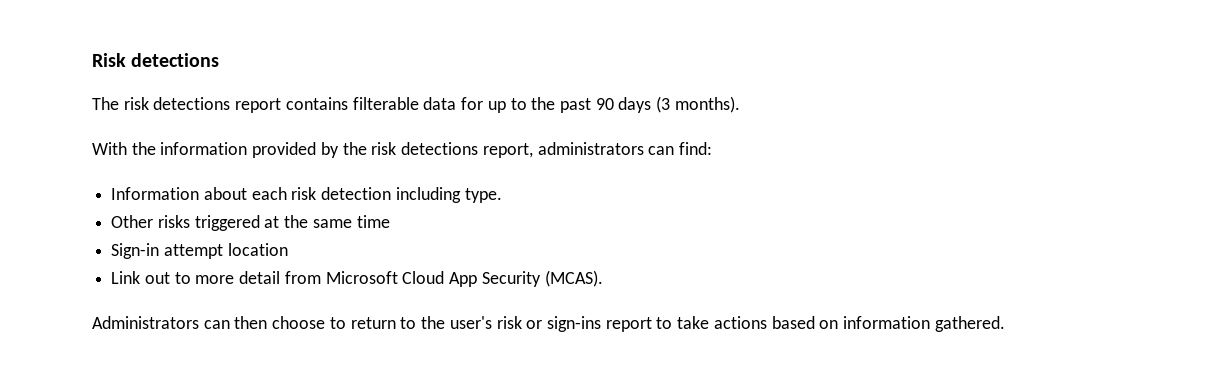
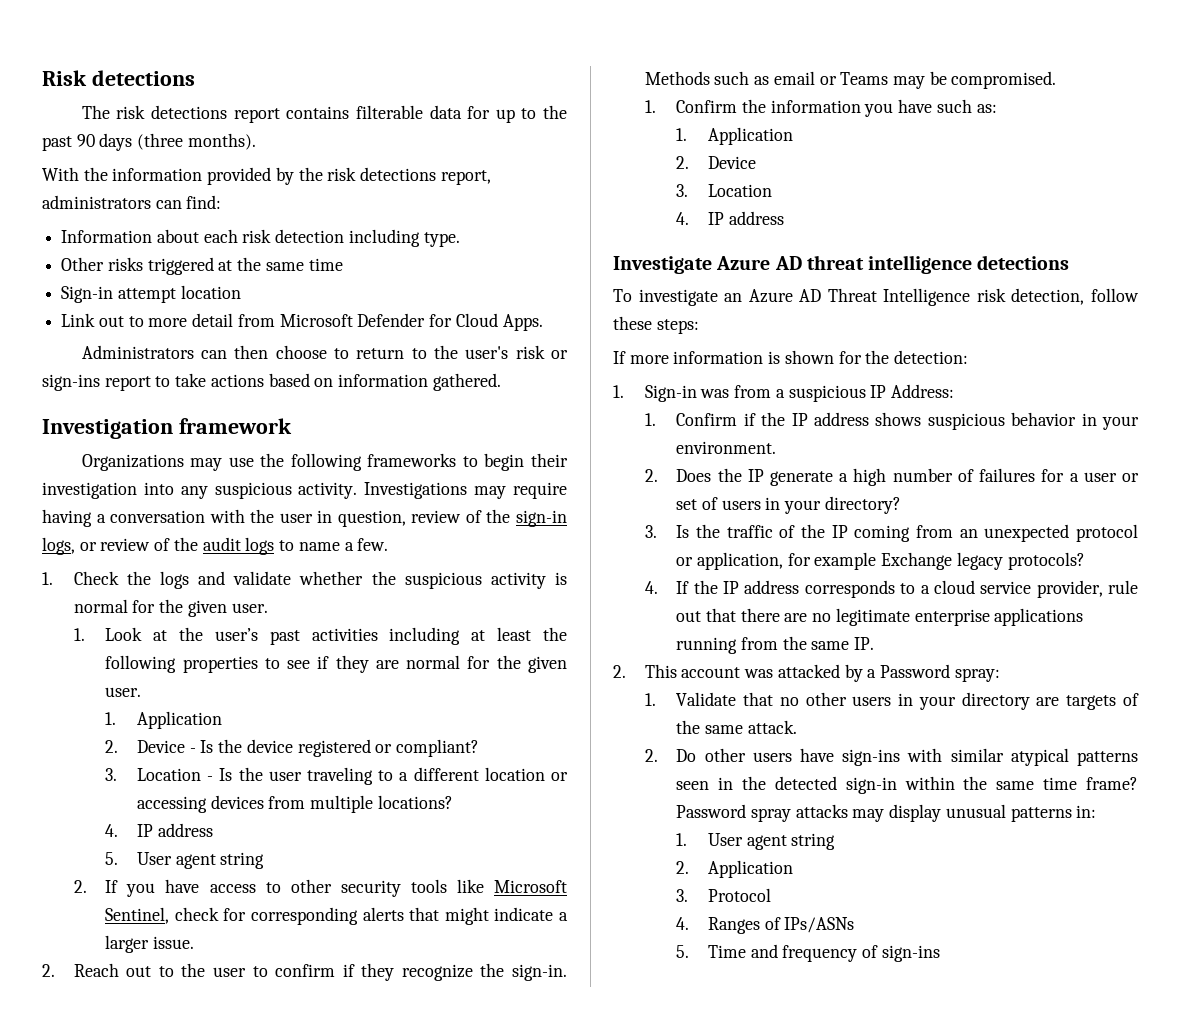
- The risk detections report contains filterable data for up to the past 90 days (3 months).
+ The risk detections report contains filterable data for up to the past 90 days (three months).
- Link out to more detail from Microsoft Cloud App Security (MCAS).
+ Link out to more detail from Microsoft Defender for Cloud Apps.
+ Investigation framework
+ Organizations may use the following frameworks to begin their investigation into any suspicious activity. Investigations may require having a conversation with the user in question, review of the sign-in logs, or review of the audit logs to name a few.
+ 1. Check the logs and validate whether the suspicious activity is normal for the given user.
+ 1. Look at the user’s past activities including at least the following properties to see if they are normal for the given user.
+ 1. Application
+ 2. Device - Is the device registered or compliant?
+ 3. Location - Is the user traveling to a different location or accessing devices from multiple locations?
+ 4. IP address
+ 5. User agent string
+ 2. If you have access to other security tools like Microsoft Sentinel, check for corresponding alerts that might indicate a larger issue.
+ 2. Reach out to the user to confirm if they recognize the sign-in. Methods such as email or Teams may be compromised.
+ 1. Confirm the information you have such as:
+ 1. Application
+ 2. Device
+ 3. Location
+ 4. IP address
+ Investigate Azure AD threat intelligence detections
+ To investigate an Azure AD Threat Intelligence risk detection, follow these steps:
+ If more information is shown for the detection:
+ 1. Sign-in was from a suspicious IP Address:
+ 1. Confirm if the IP address shows suspicious behavior in your environment.
+ 2. Does the IP generate a high number of failures for a user or set of users in your directory?
+ 3. Is the traffic of the IP coming from an unexpected protocol or application, for example Exchange legacy protocols?
+ 4. If the IP address corresponds to a cloud service provider, rule out that there are no legitimate enterprise applications running from the same IP.
+ 2. This account was attacked by a Password spray:
+ 1. Validate that no other users in your directory are targets of the same attack.
+ 2. Do other users have sign-ins with similar atypical patterns seen in the detected sign-in within the same time frame? Password spray attacks may display unusual patterns in:
+ 1. User agent string
+ 2. Application
+ 3. Protocol
+ 4. Ranges of IPs/ASNs
+ 5. Time and frequency of sign-ins

